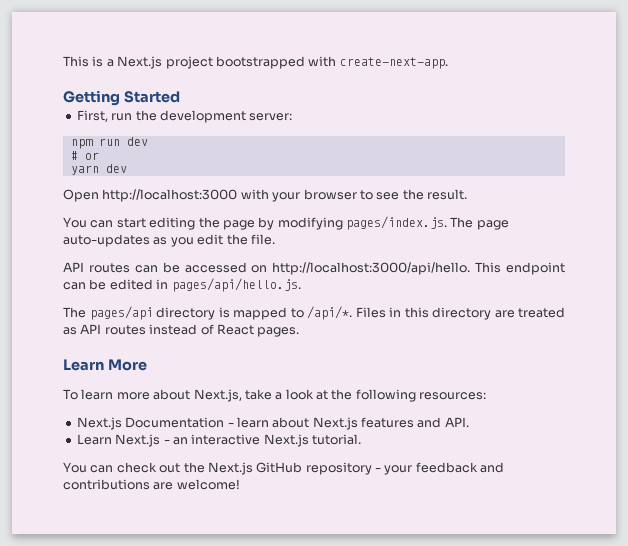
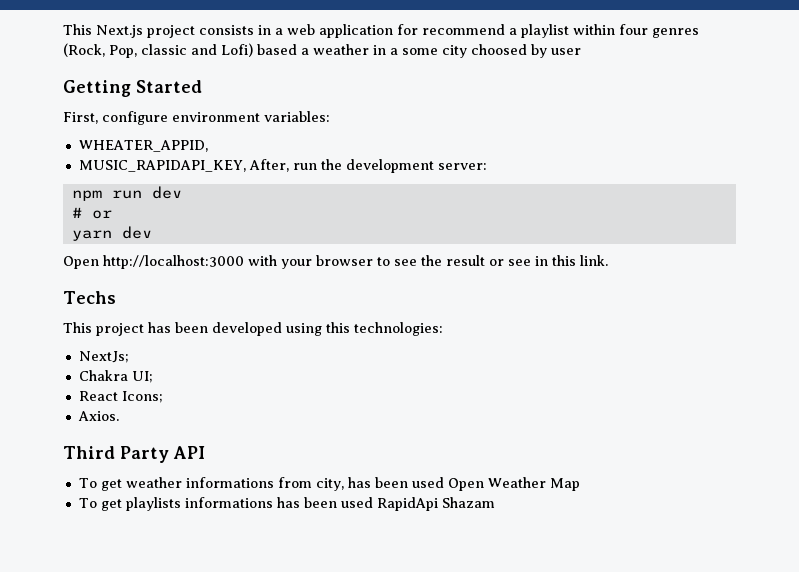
- This is a Next.js project bootstrapped with create-next-app.
+ This Next.js project consists in a web application for recommend a playlist within four genres (Rock, Pop, classic and Lofi) based a weather in a some city choosed by user
  Getting Started
- First, run the development server:
+ First, configure environment variables:
+ WHEATER_APPID,
+ MUSIC_RAPIDAPI_KEY, After, run the development server:
- Open http://localhost:3000 with your browser to see the result.
- You can start editing the page by modifying pages/index.js. The page auto-updates as you edit the file.
- API routes can be accessed on http://localhost:3000/api/hello. This endpoint can be edited in pages/api/hello.js.
- The pages/api directory is mapped to /api/*. Files in this directory are treated as API routes instead of React pages.
- Learn More
- To learn more about Next.js, take a look at the following resources:
- Next.js Documentation - learn about Next.js features and API.
- Learn Next.js - an interactive Next.js tutorial.
- You can check out the Next.js GitHub repository - your feedback and contributions are welcome!
+ Open http://localhost:3000 with your browser to see the result or see in this link.
+ Techs
+ This project has been developed using this technologies:
+ NextJs;
+ Chakra UI;
+ React Icons;
+ Axios.
+ Third Party API
+ To get weather informations from city, has been used Open Weather Map
+ To get playlists informations has been used RapidApi Shazam

